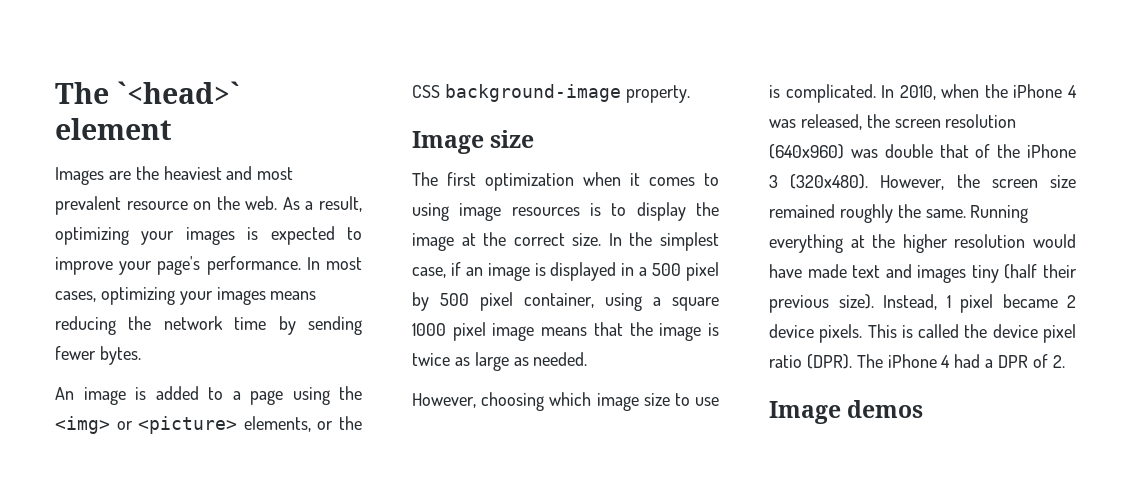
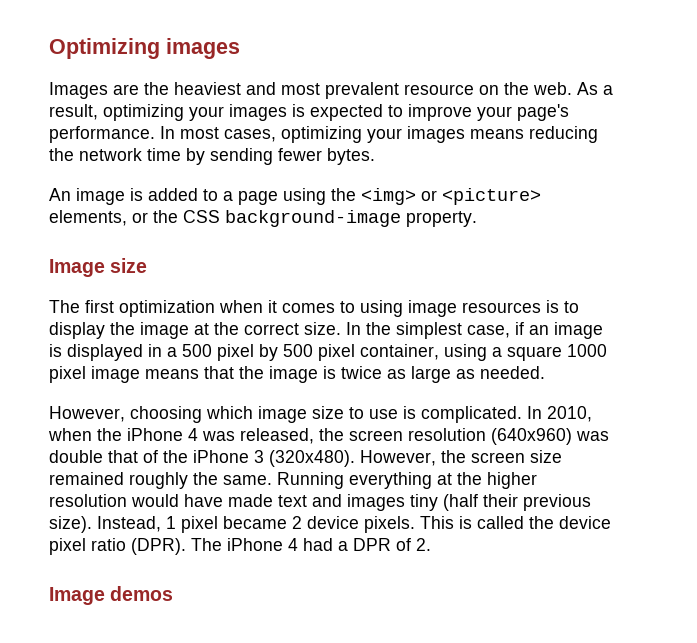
- The `<head>` element
+ Optimizing images

